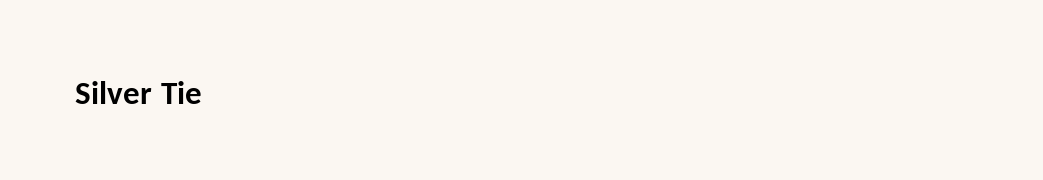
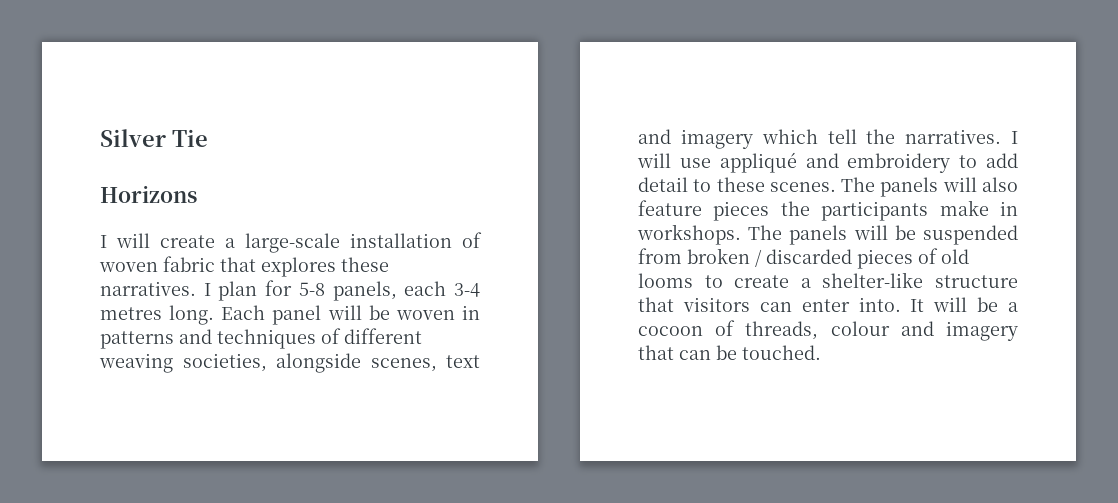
+ Horizons
+ I will create a large-scale installation of woven fabric that explores these narratives. I plan for 5-8 panels, each 3-4 metres long. Each panel will be woven in patterns and techniques of different weaving societies, alongside scenes, text and imagery which tell the narratives. I will use appliqué and embroidery to add detail to these scenes. The panels will also feature pieces the participants make in workshops. The panels will be suspended from broken / discarded pieces of old looms to create a shelter-like structure that visitors can enter into. It will be a cocoon of threads, colour and imagery that can be touched.

